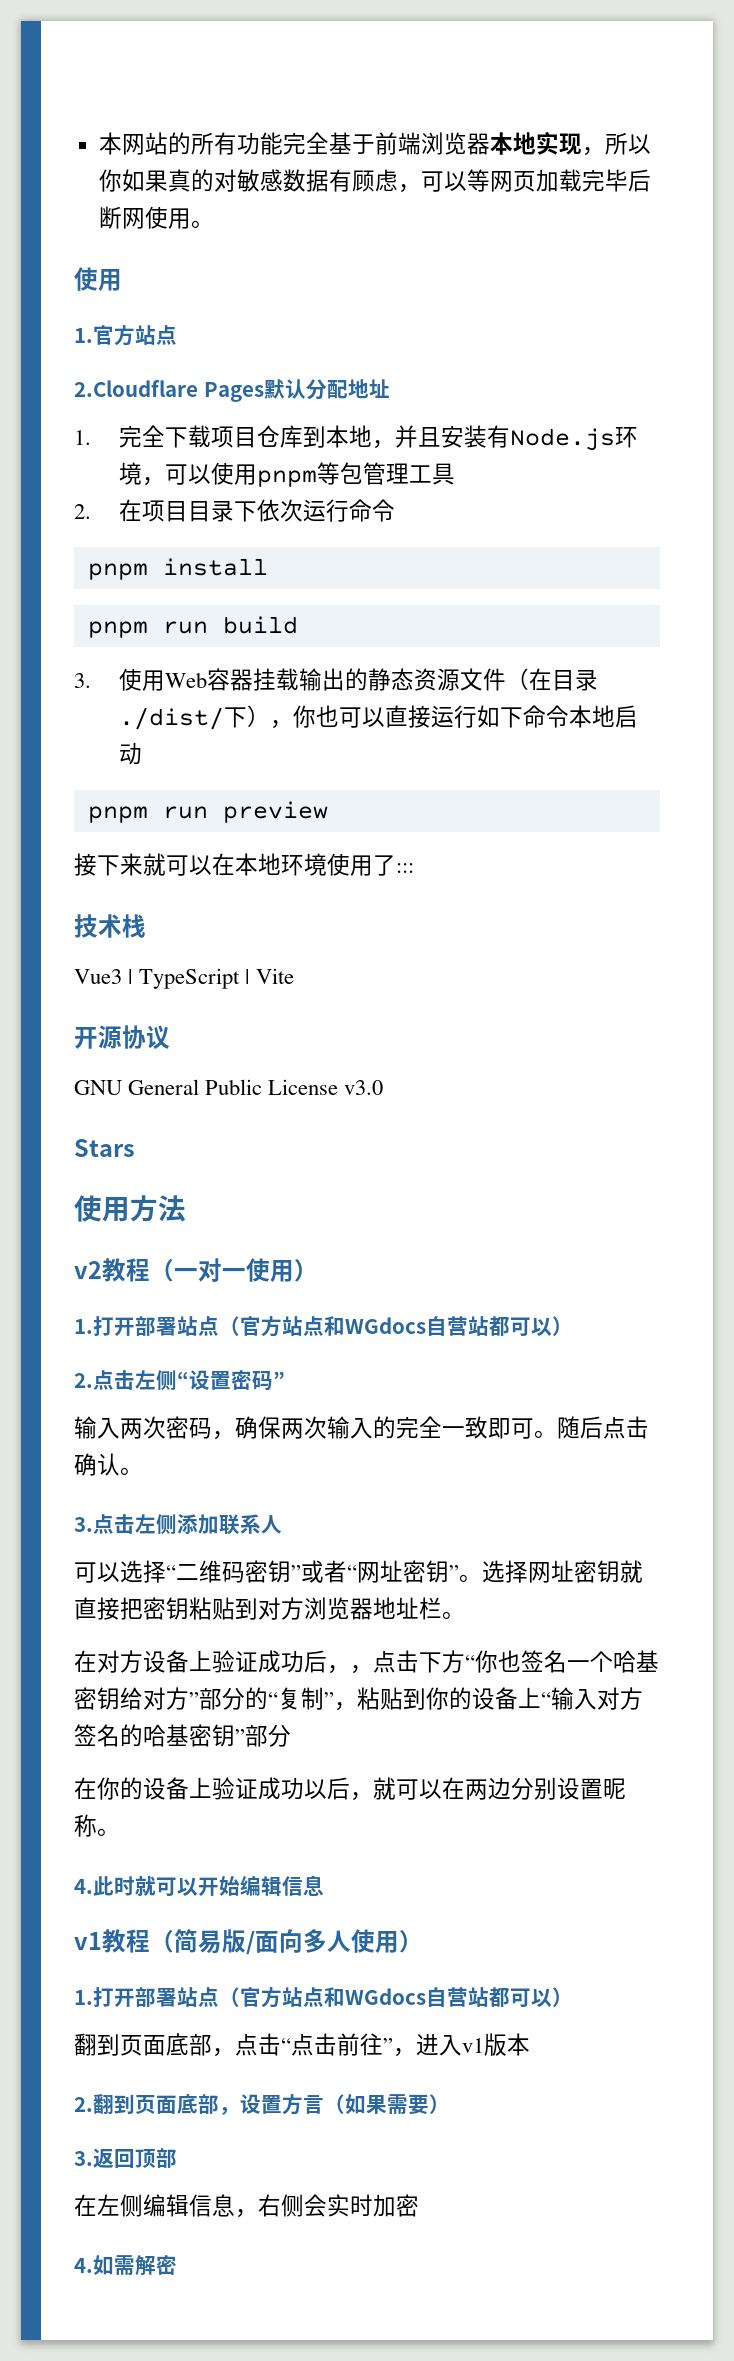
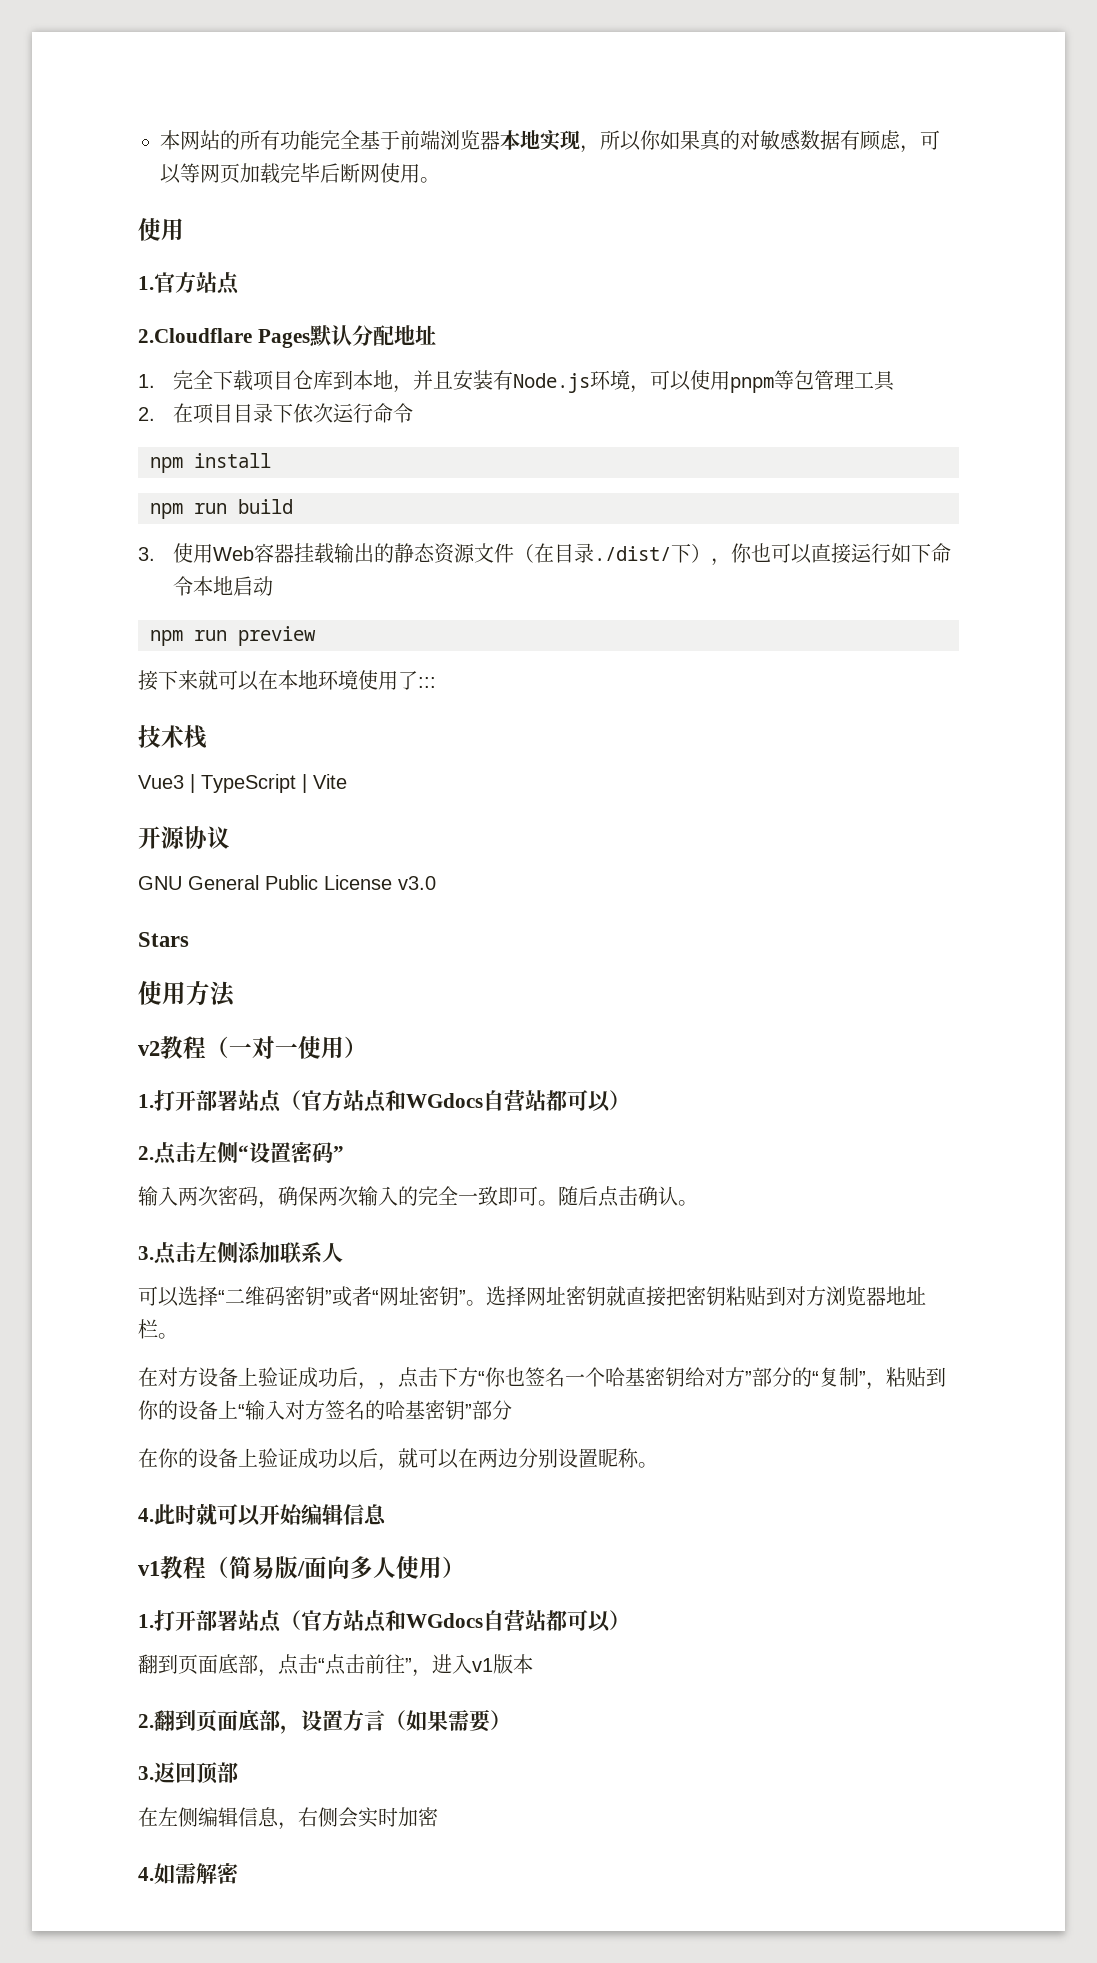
- pnpm install
+ npm install
- pnpm run build
+ npm run build
- pnpm run preview
+ npm run preview

